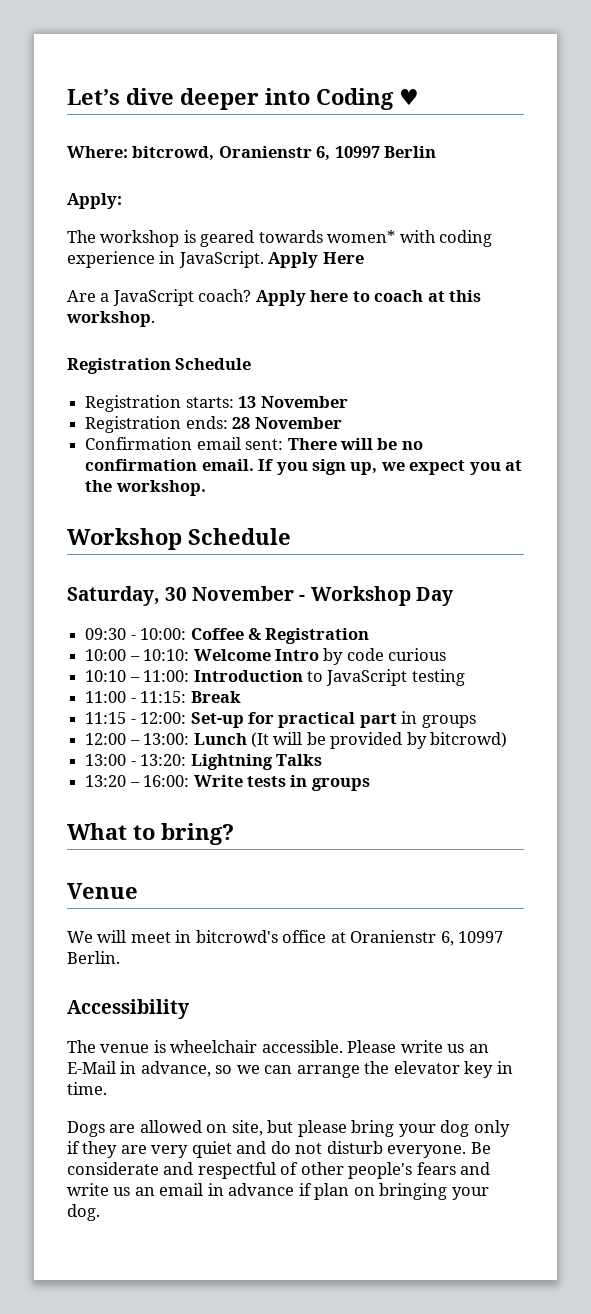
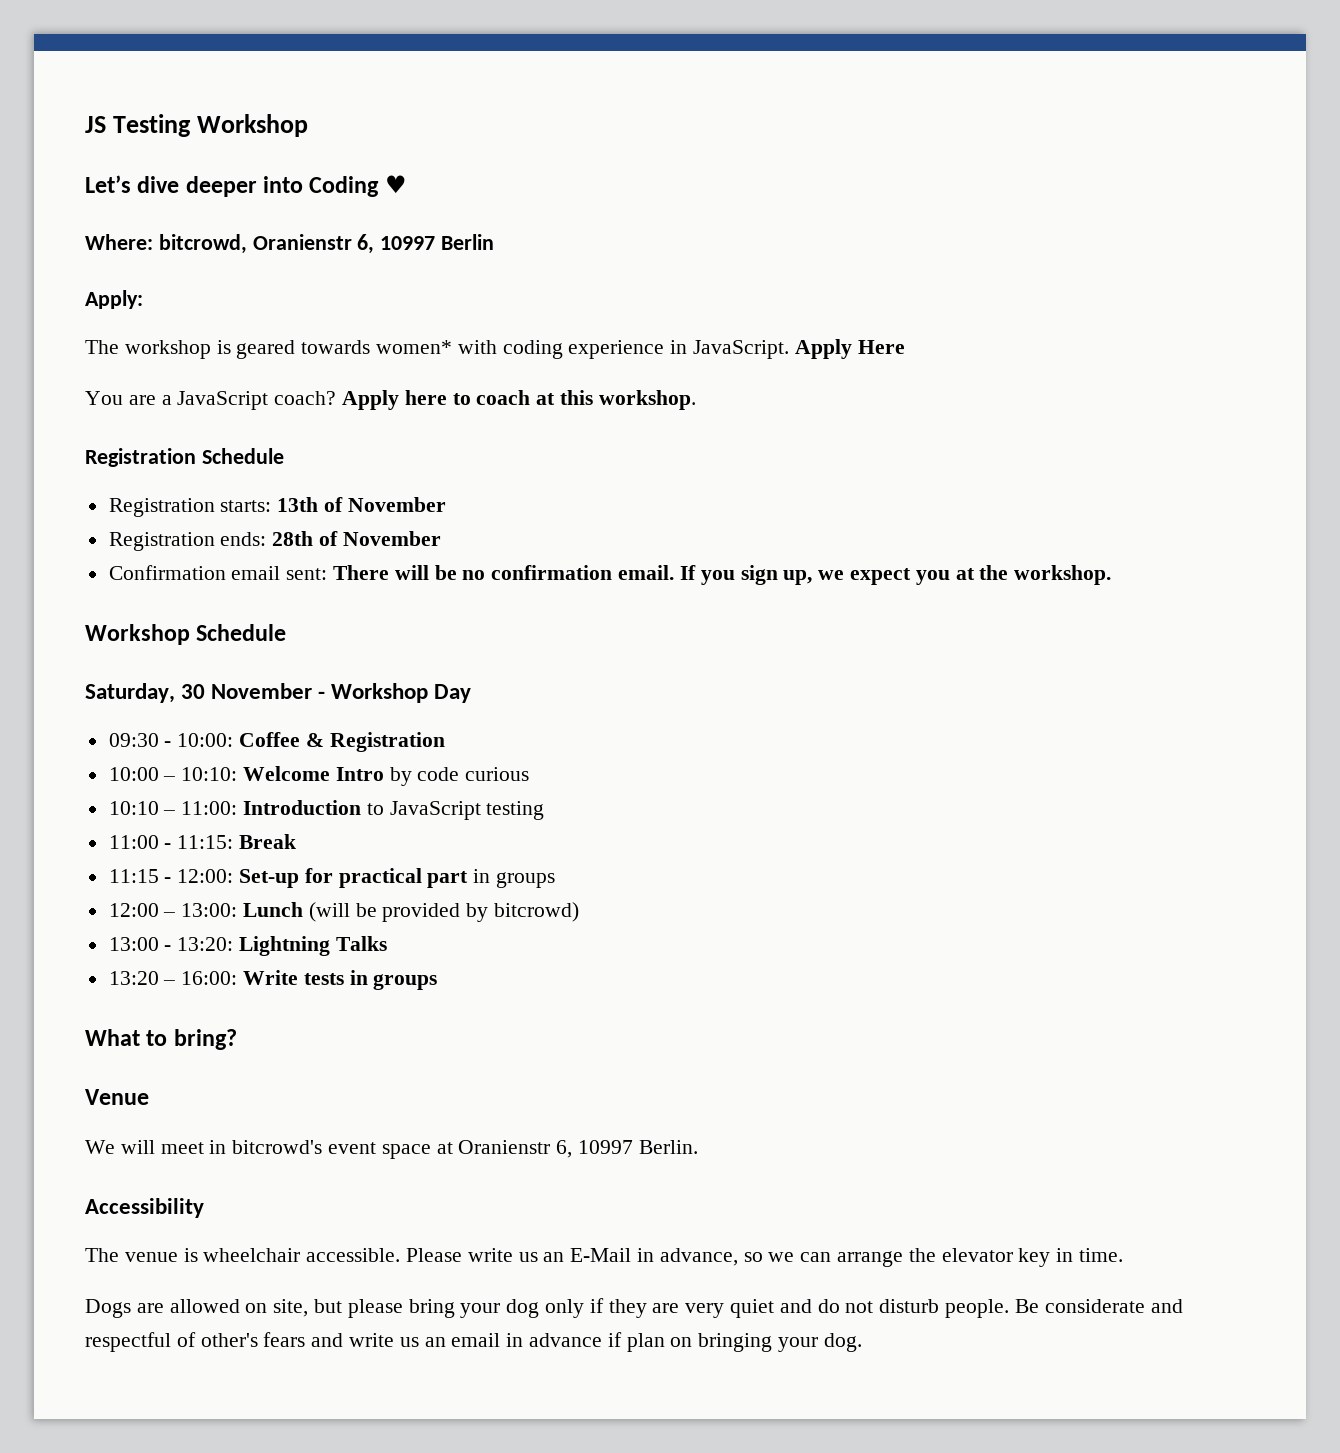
+ JS Testing Workshop
- Are a JavaScript coach?
+ You are a JavaScript coach?
- Registration starts: 13 November
+ Registration starts: 13th of November
- Registration ends: 28 November
+ Registration ends: 28th of November
- 12:00 – 13:00: Lunch (It will be provided by bitcrowd)
+ 12:00 – 13:00: Lunch (will be provided by bitcrowd)
- We will meet in bitcrowd's office at Oranienstr 6, 10997 Berlin.
+ We will meet in bitcrowd's event space at Oranienstr 6, 10997 Berlin.
- Dogs are allowed on site, but please bring your dog only if they are very quiet and do not disturb everyone.
+ Dogs are allowed on site, but please bring your dog only if they are very quiet and do not disturb people.
- Be considerate and respectful of other people's fears and write us an email in advance if plan on bringing your dog.
+ Be considerate and respectful of other's fears and write us an email in advance if plan on bringing your dog.

